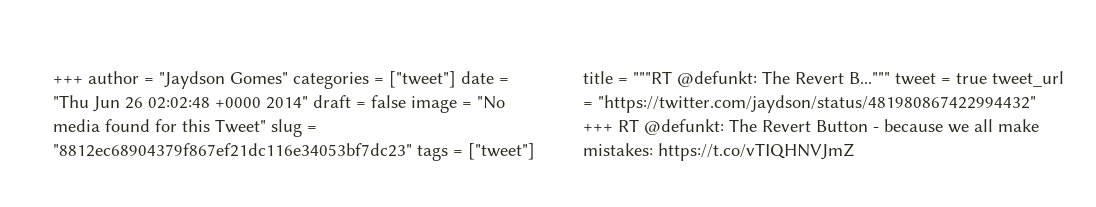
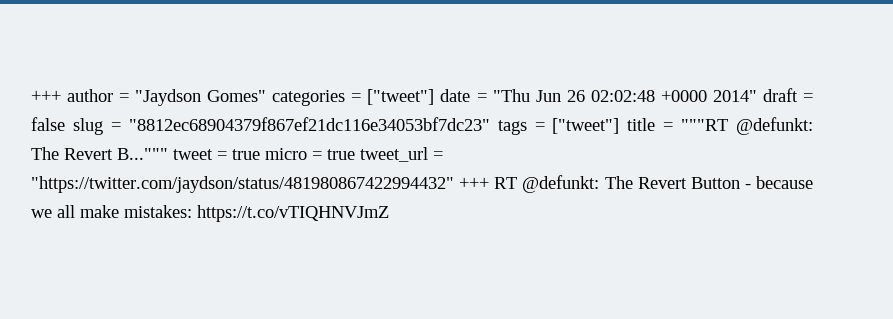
- +++ author = "Jaydson Gomes" categories = ["tweet"] date = "Thu Jun 26 02:02:48 +0000 2014" draft = false image = "No media found for this Tweet" slug = "8812ec68904379f867ef21dc116e34053bf7dc23" tags = ["tweet"] title = """RT @defunkt: The Revert B...""" tweet = true tweet_url = "https://twitter.com/jaydson/status/481980867422994432" +++ RT @defunkt: The Revert Button - because we all make mistakes: https://t.co/vTIQHNVJmZ
+ +++ author = "Jaydson Gomes" categories = ["tweet"] date = "Thu Jun 26 02:02:48 +0000 2014" draft = false slug = "8812ec68904379f867ef21dc116e34053bf7dc23" tags = ["tweet"] title = """RT @defunkt: The Revert B...""" tweet = true micro = true tweet_url = "https://twitter.com/jaydson/status/481980867422994432" +++ RT @defunkt: The Revert Button - because we all make mistakes: https://t.co/vTIQHNVJmZ

